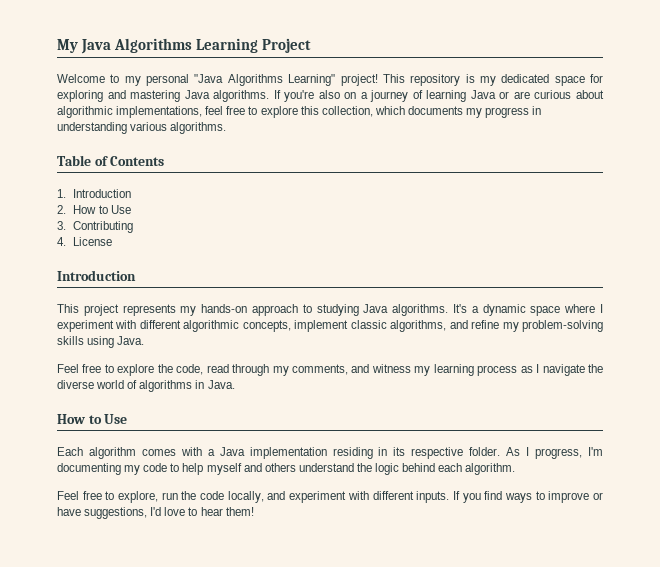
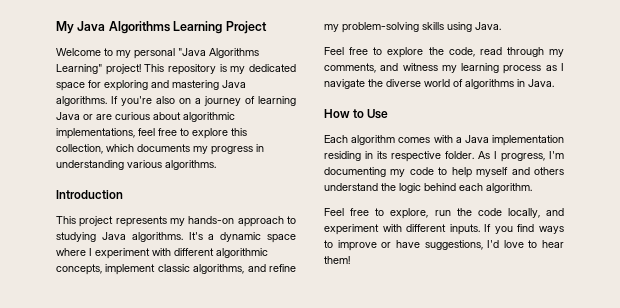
- Table of Contents
- 1. Introduction
- 2. How to Use
- 3. Contributing
- 4. License

